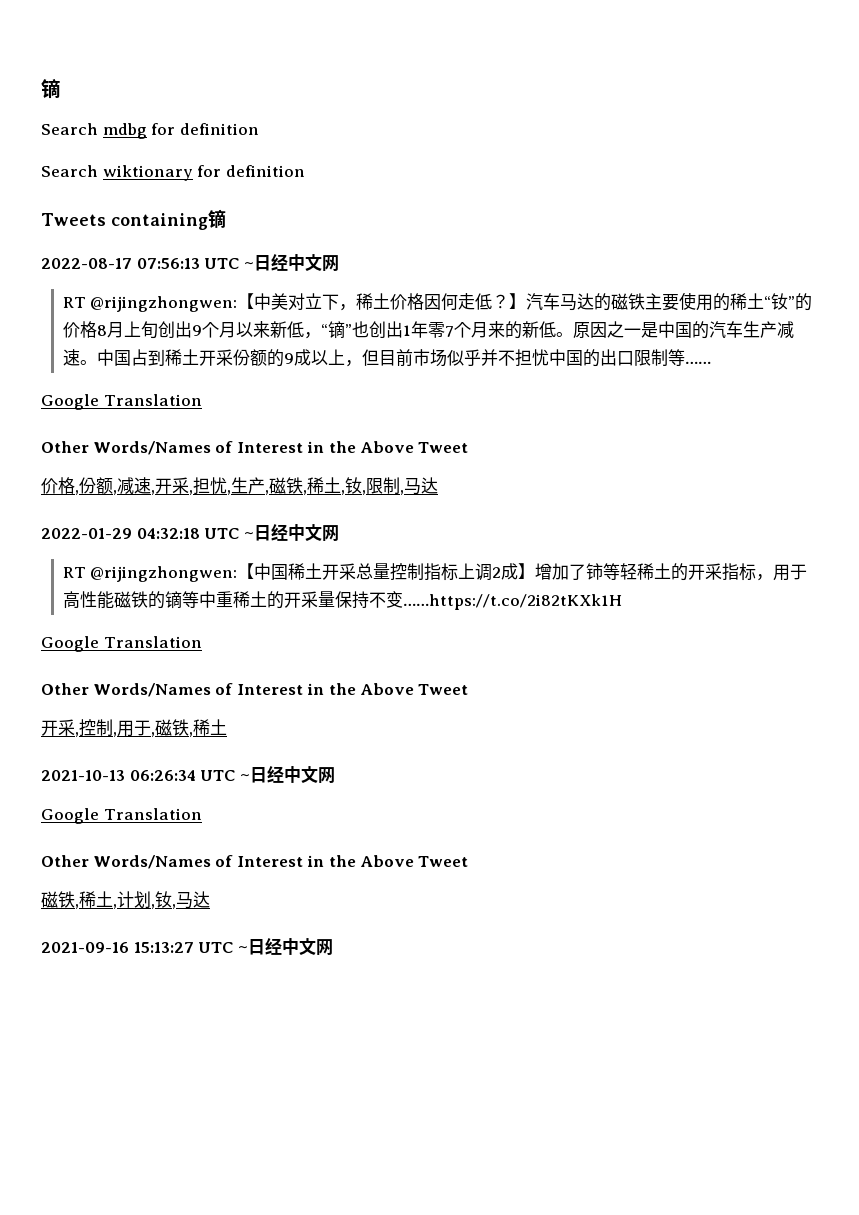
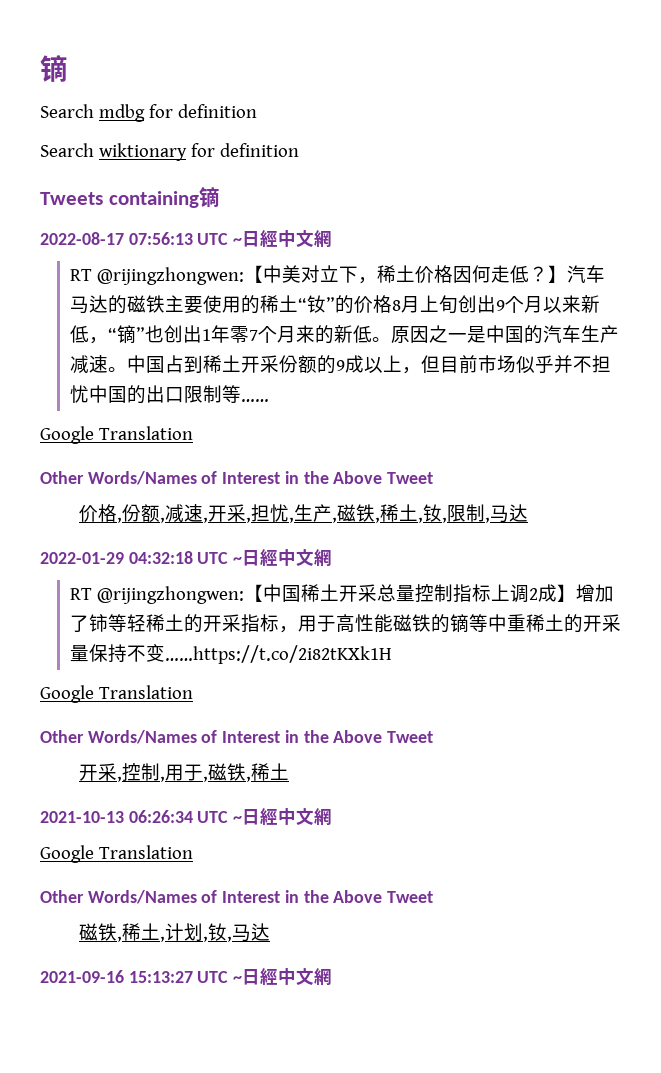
- 2022-08-17 07:56:13 UTC ~日经中文网
+ 2022-08-17 07:56:13 UTC ~日經中文網
- 2022-01-29 04:32:18 UTC ~日经中文网
+ 2022-01-29 04:32:18 UTC ~日經中文網
- 2021-10-13 06:26:34 UTC ~日经中文网
+ 2021-10-13 06:26:34 UTC ~日經中文網
- 2021-09-16 15:13:27 UTC ~日经中文网
+ 2021-09-16 15:13:27 UTC ~日經中文網

